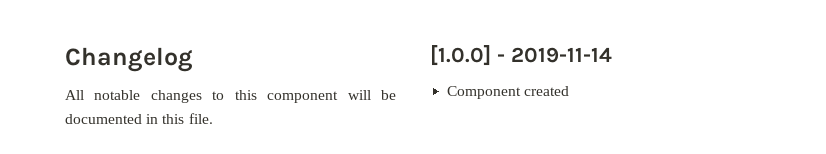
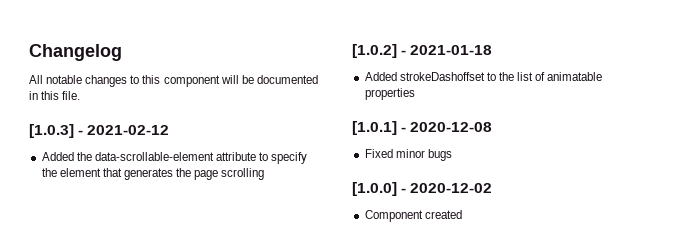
+ [1.0.3] - 2021-02-12
+ Added the data-scrollable-element attribute to specify the element that generates the page scrolling
+ [1.0.2] - 2021-01-18
+ Added strokeDashoffset to the list of animatable properties
+ [1.0.1] - 2020-12-08
+ Fixed minor bugs
- [1.0.0] - 2019-11-14
+ [1.0.0] - 2020-12-02

